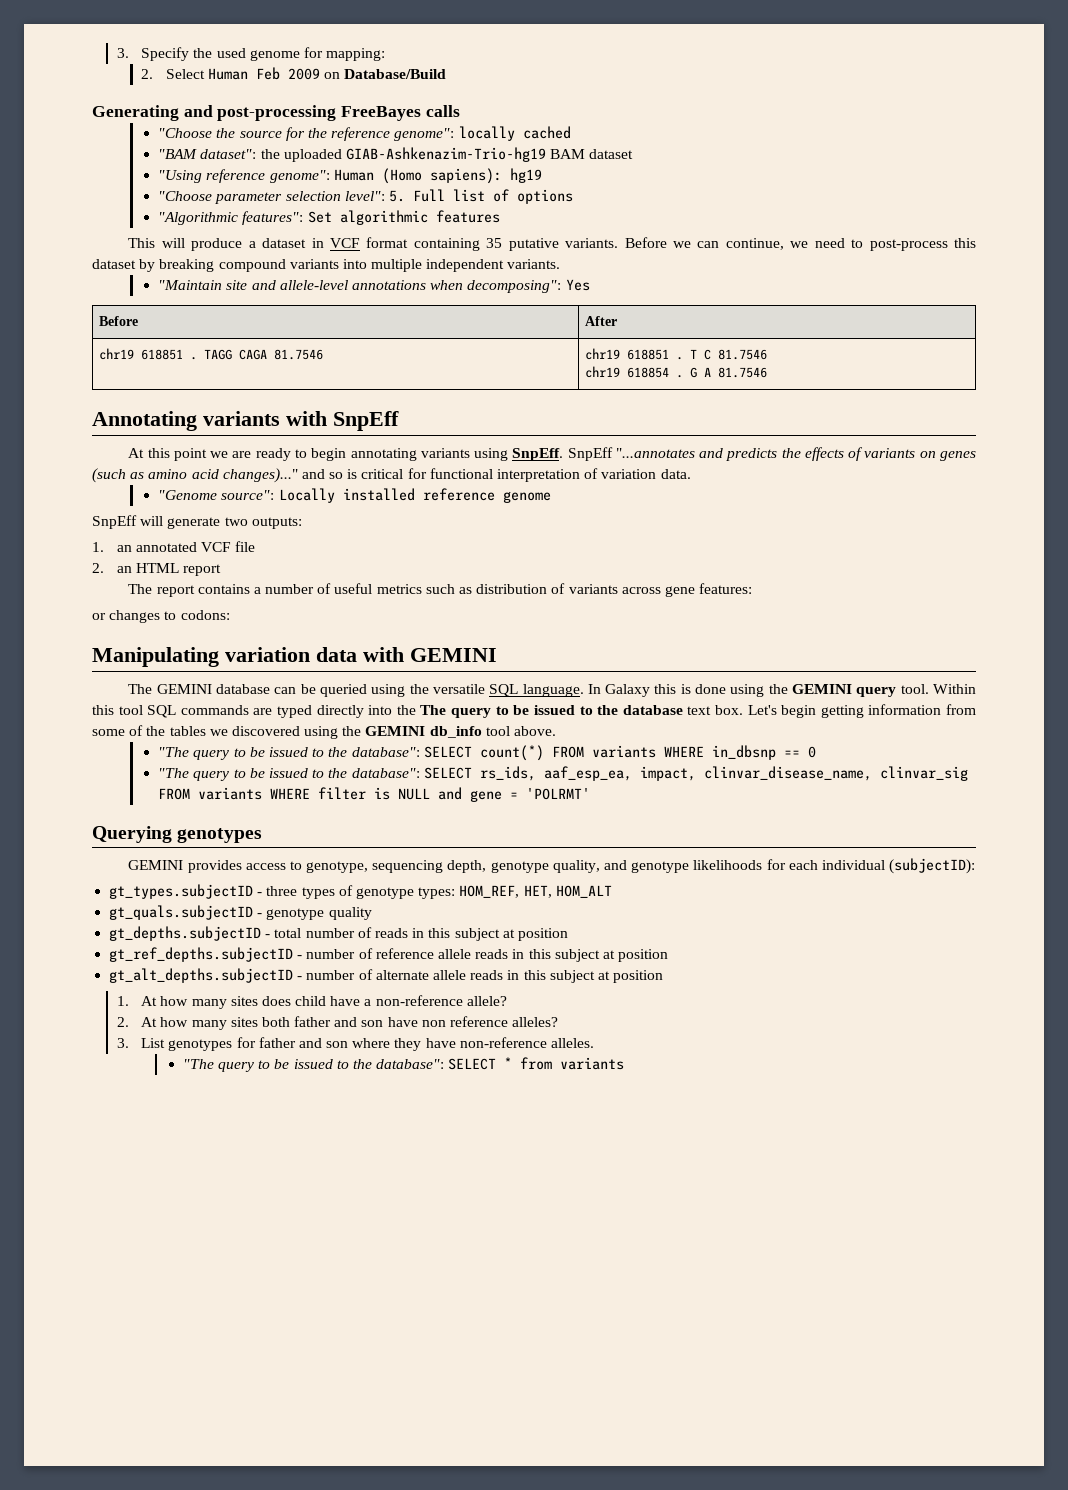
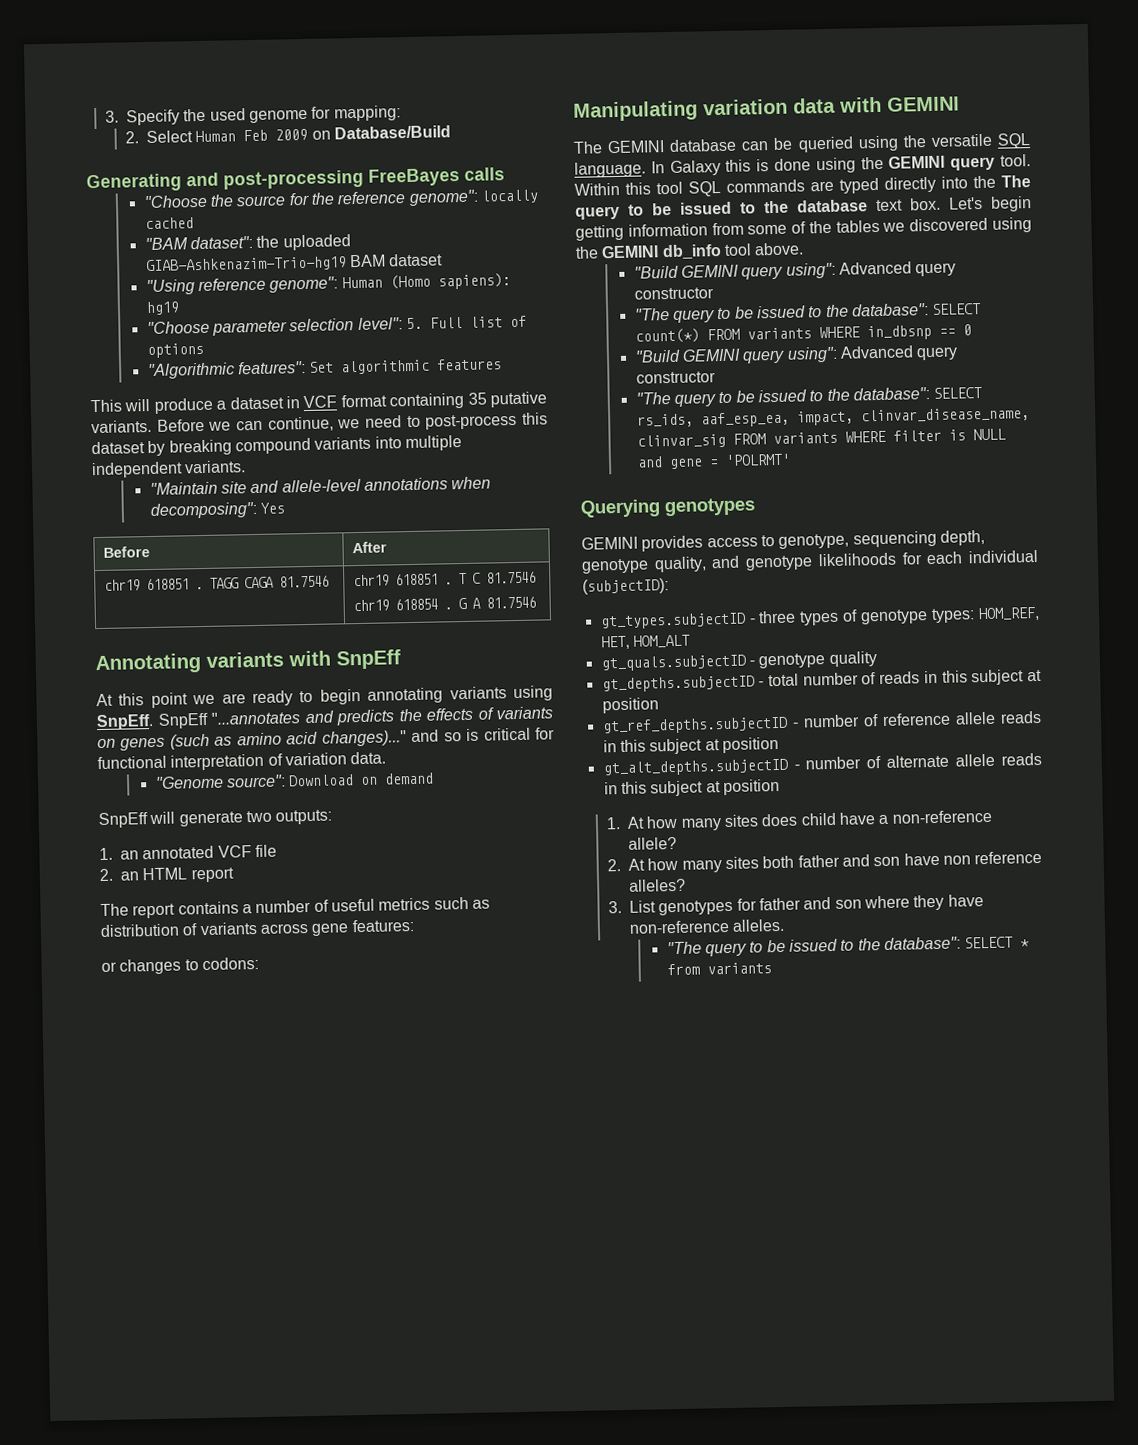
- "Genome source": Locally installed reference genome
+ "Genome source": Download on demand
  Let's begin getting information from some of the tables we discovered using the GEMINI db_info tool above.
+ "Build GEMINI query using": Advanced query constructor
  "The query to be issued to the database": SELECT count(*) FROM variants WHERE in_dbsnp == 0
+ "Build GEMINI query using": Advanced query constructor

